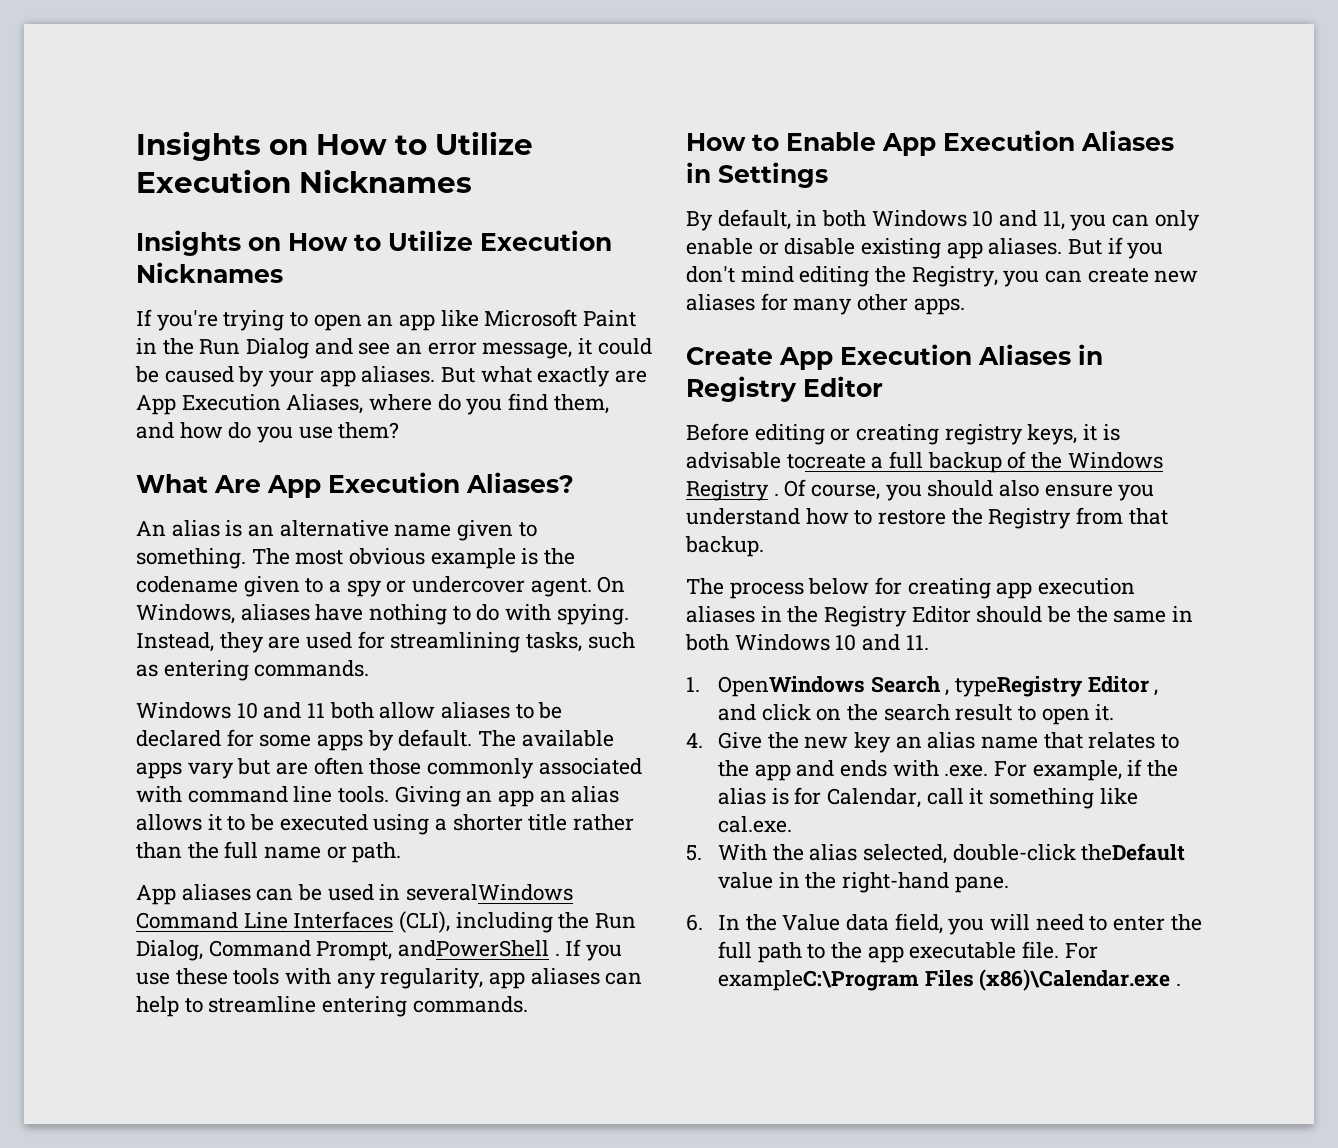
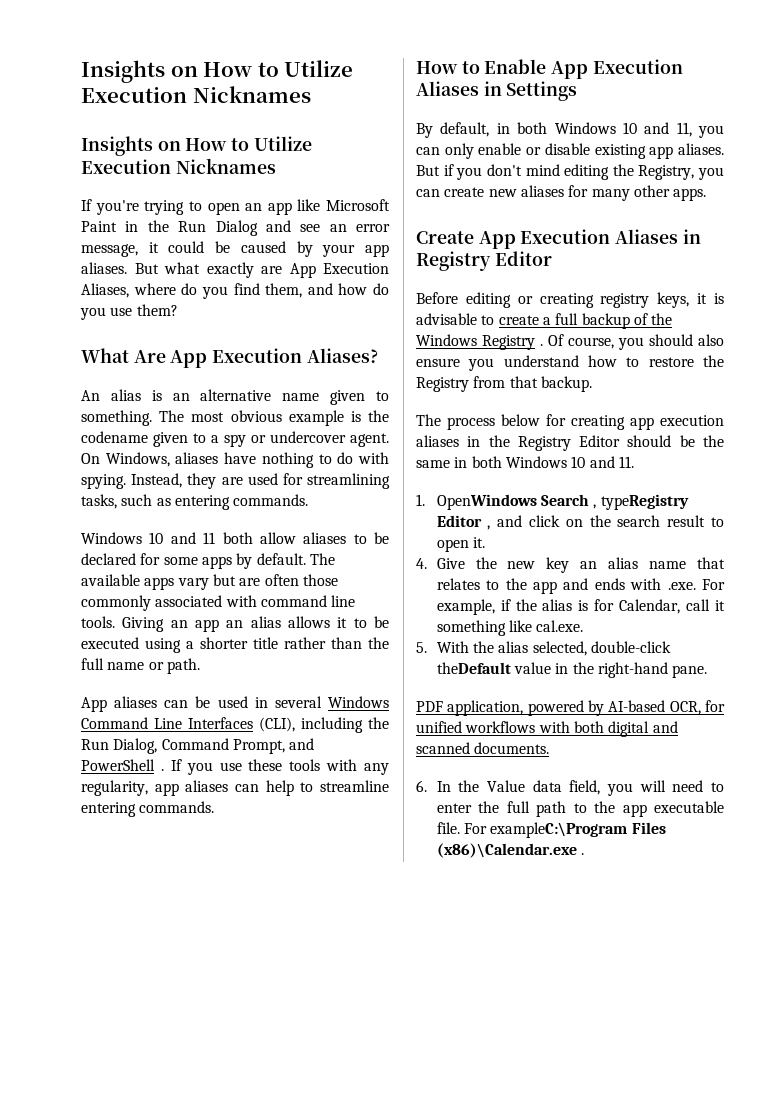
- App aliases can be used in severalWindows Command Line Interfaces (CLI), including the Run Dialog, Command Prompt, andPowerShell .
+ App aliases can be used in several Windows Command Line Interfaces (CLI), including the Run Dialog, Command Prompt, and PowerShell .
- Before editing or creating registry keys, it is advisable tocreate a full backup of the Windows Registry .
+ Before editing or creating registry keys, it is advisable to create a full backup of the Windows Registry .
+ PDF application, powered by AI-based OCR, for unified workflows with both digital and scanned documents.

